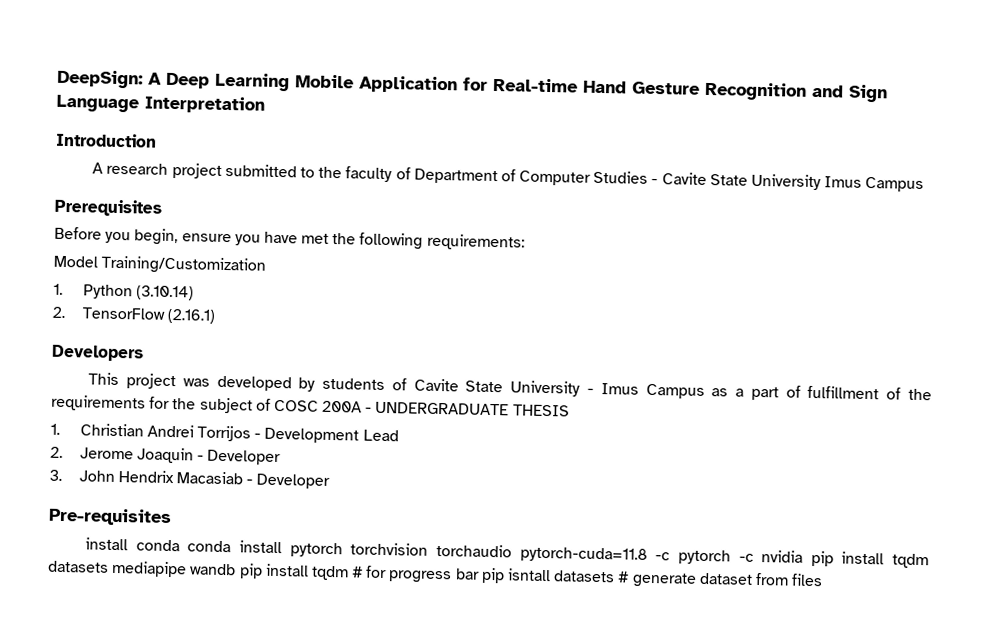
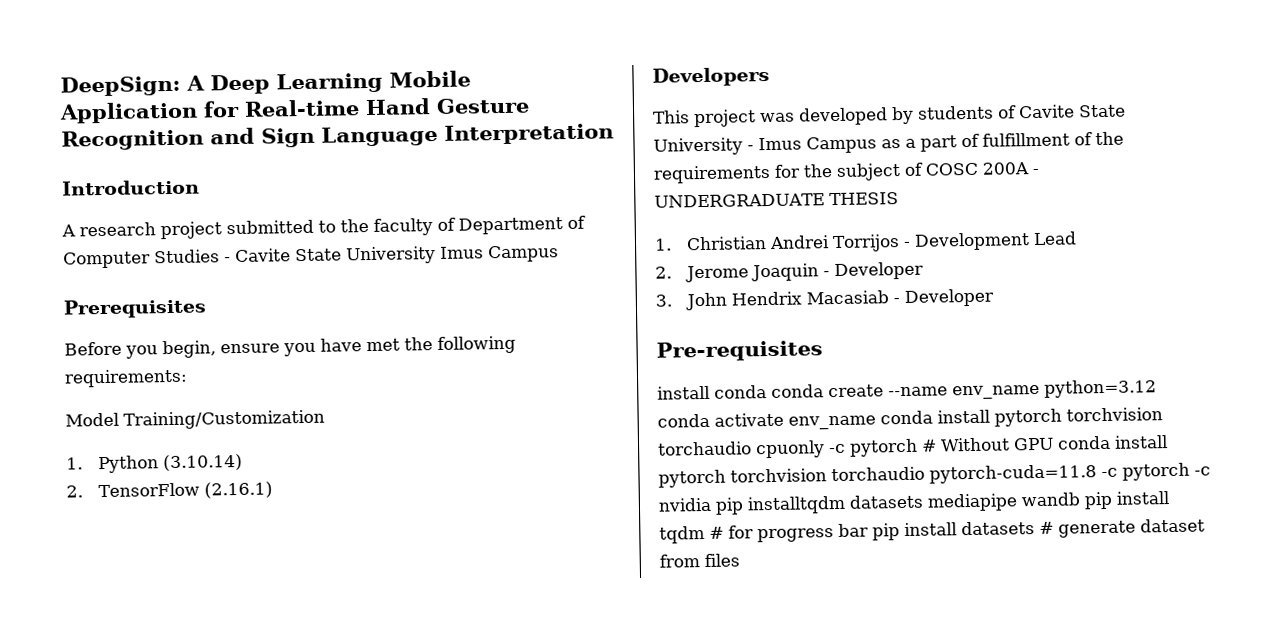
- install conda conda install pytorch torchvision torchaudio pytorch-cuda=11.8 -c pytorch -c nvidia pip install tqdm datasets mediapipe wandb pip install tqdm # for progress bar pip isntall datasets # generate dataset from files
+ install conda conda create --name env_name python=3.12 conda activate env_name conda install pytorch torchvision torchaudio cpuonly -c pytorch # Without GPU conda install pytorch torchvision torchaudio pytorch-cuda=11.8 -c pytorch -c nvidia pip installtqdm datasets mediapipe wandb pip install tqdm # for progress bar pip install datasets # generate dataset from files

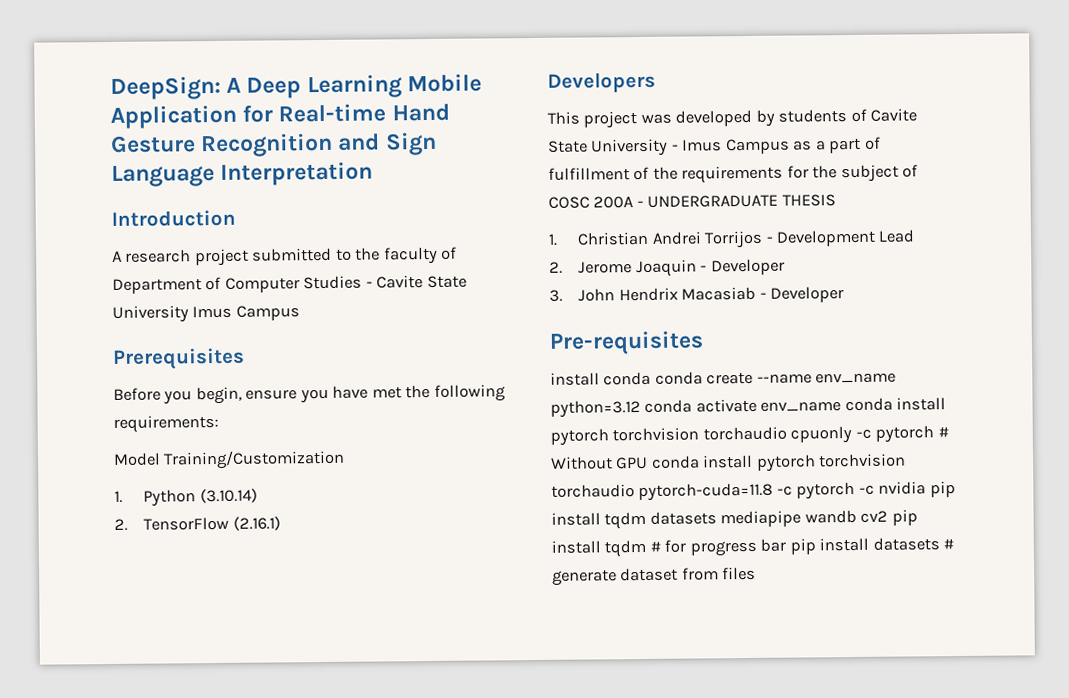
- install conda conda create --name env_name python=3.12 conda activate env_name conda install pytorch torchvision torchaudio cpuonly -c pytorch # Without GPU conda install pytorch torchvision torchaudio pytorch-cuda=11.8 -c pytorch -c nvidia pip installtqdm datasets mediapipe wandb pip install tqdm # for progress bar pip install datasets # generate dataset from files
+ install conda conda create --name env_name python=3.12 conda activate env_name conda install pytorch torchvision torchaudio cpuonly -c pytorch # Without GPU conda install pytorch torchvision torchaudio pytorch-cuda=11.8 -c pytorch -c nvidia pip install tqdm datasets mediapipe wandb cv2 pip install tqdm # for progress bar pip install datasets # generate dataset from files

